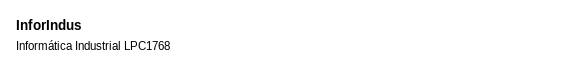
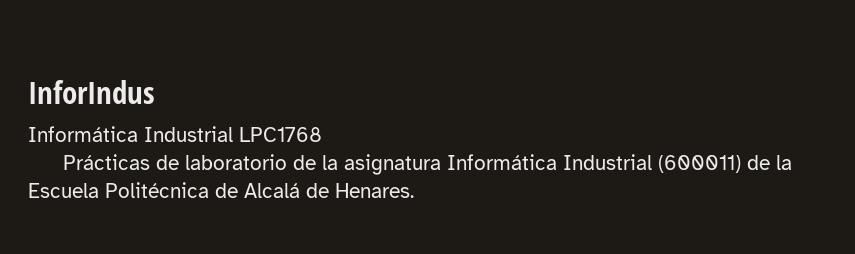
+ Prácticas de laboratorio de la asignatura Informática Industrial (600011) de la Escuela Politécnica de Alcalá de Henares.

